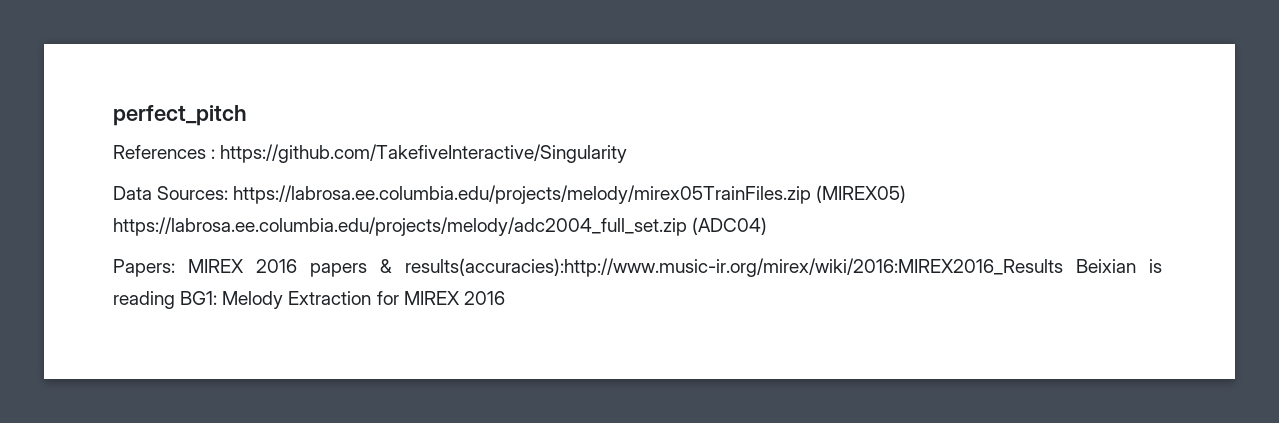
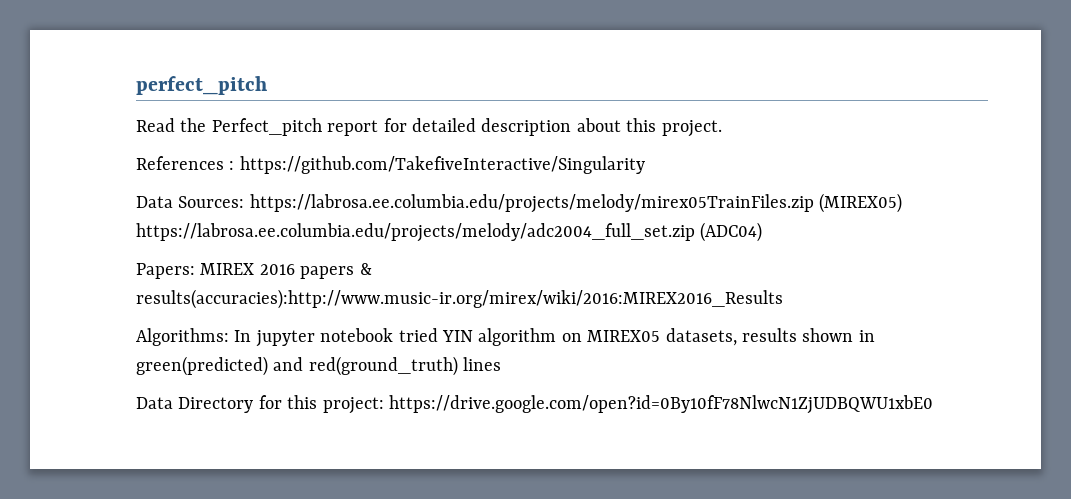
+ Read the Perfect_pitch report for detailed description about this project.
- Papers: MIREX 2016 papers & results(accuracies):http://www.music-ir.org/mirex/wiki/2016:MIREX2016_Results Beixian is reading BG1: Melody Extraction for MIREX 2016
+ Papers: MIREX 2016 papers & results(accuracies):http://www.music-ir.org/mirex/wiki/2016:MIREX2016_Results
+ Algorithms: In jupyter notebook tried YIN algorithm on MIREX05 datasets, results shown in green(predicted) and red(ground_truth) lines
+ Data Directory for this project: https://drive.google.com/open?id=0By10fF78NlwcN1ZjUDBQWU1xbE0

